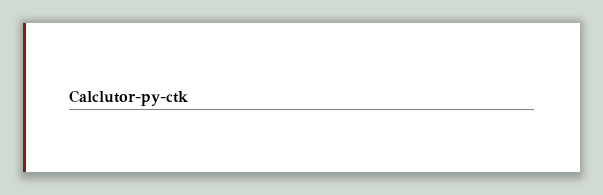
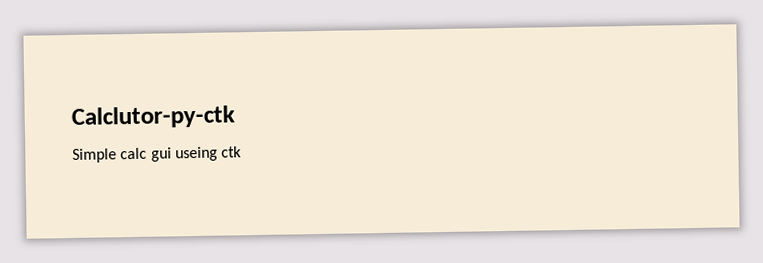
+ Simple calc gui useing ctk

